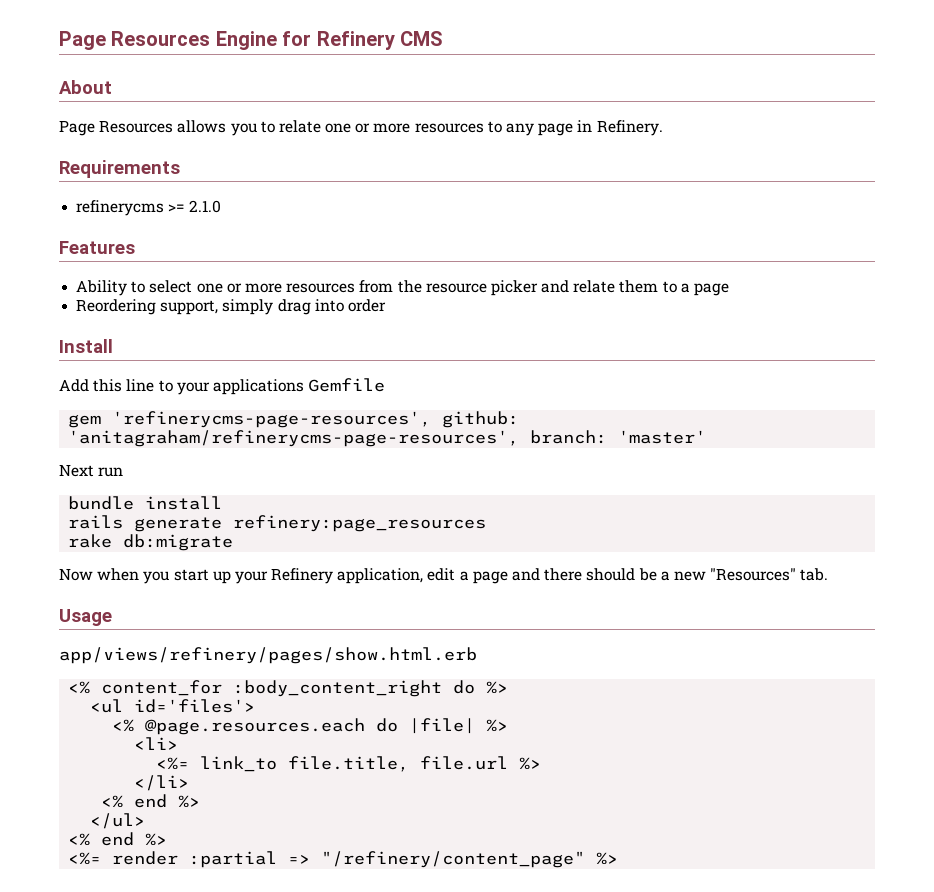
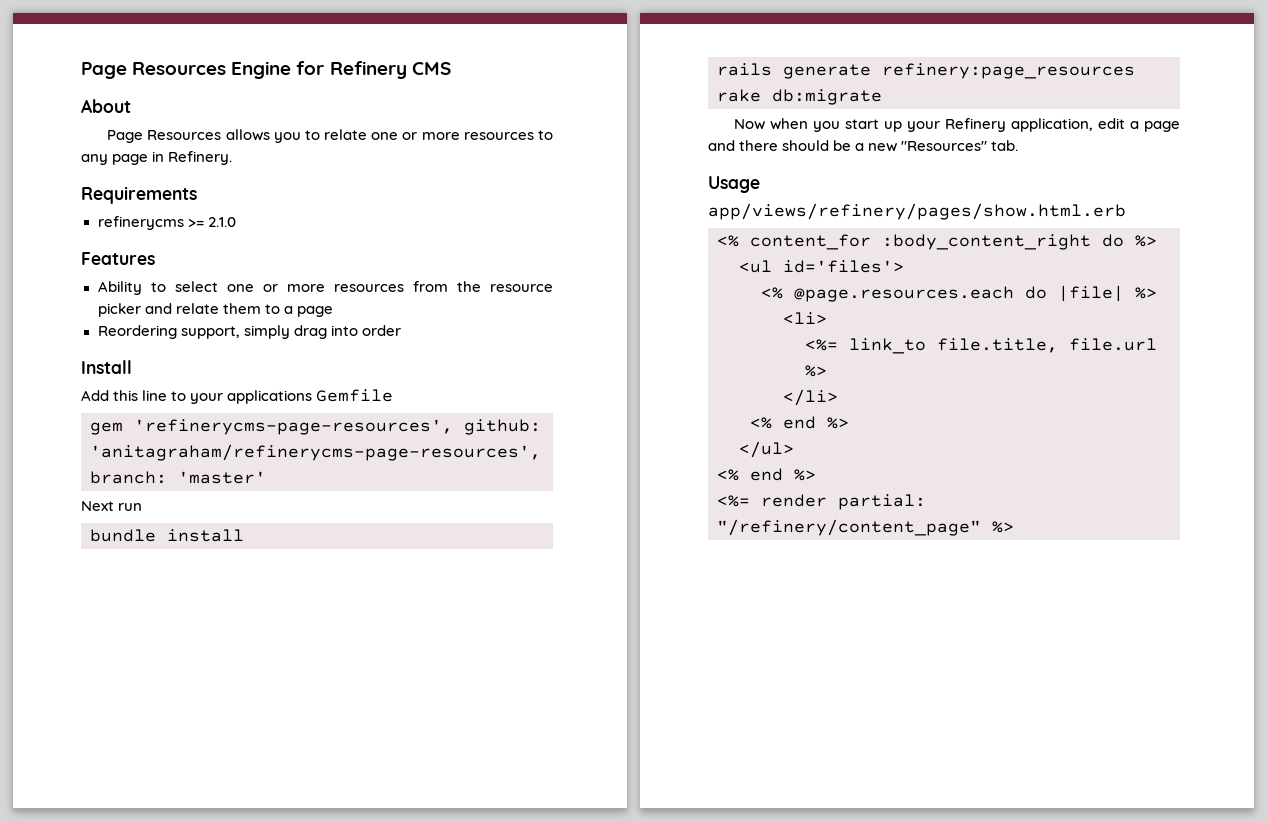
- <%= render :partial => "/refinery/content_page" %>
+ <%= render partial: "/refinery/content_page" %>

